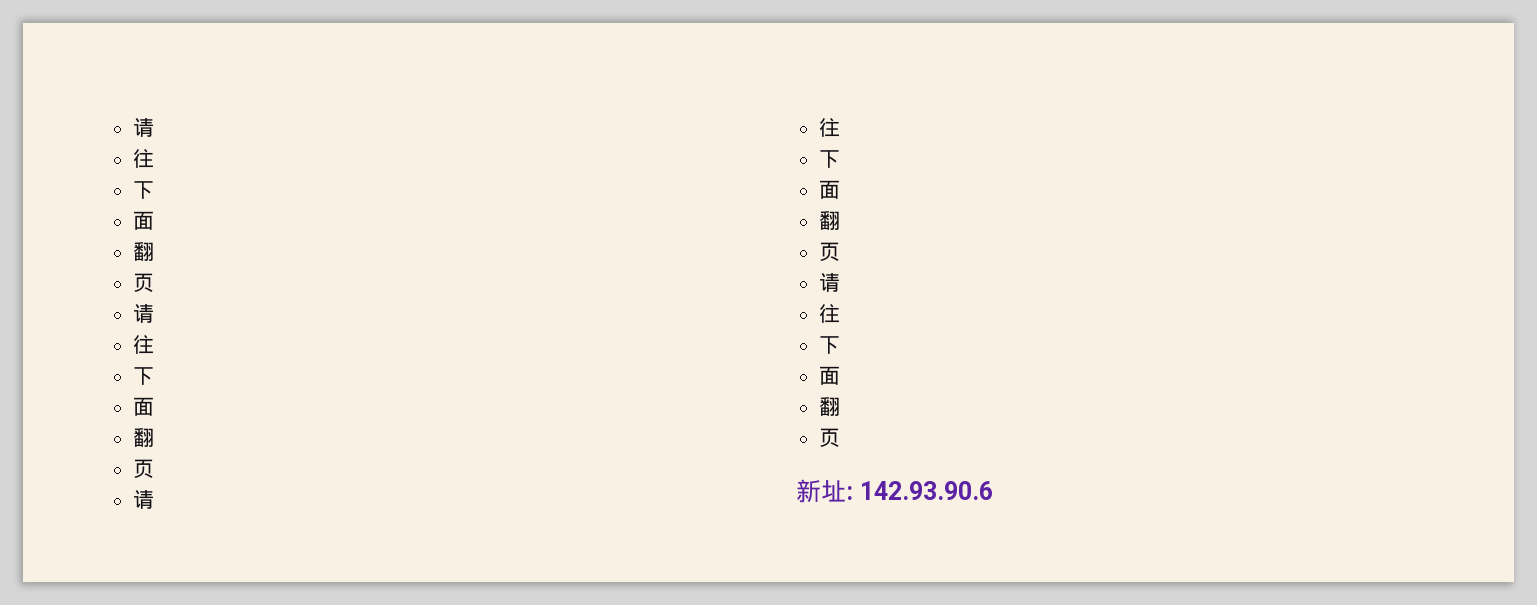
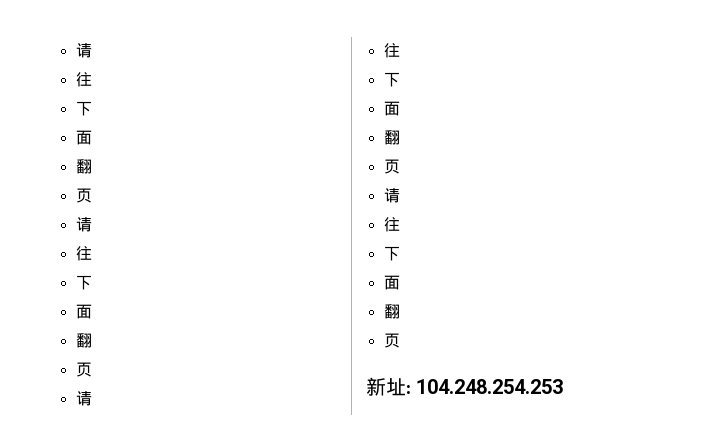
- 新址: 142.93.90.6
+ 新址: 104.248.254.253

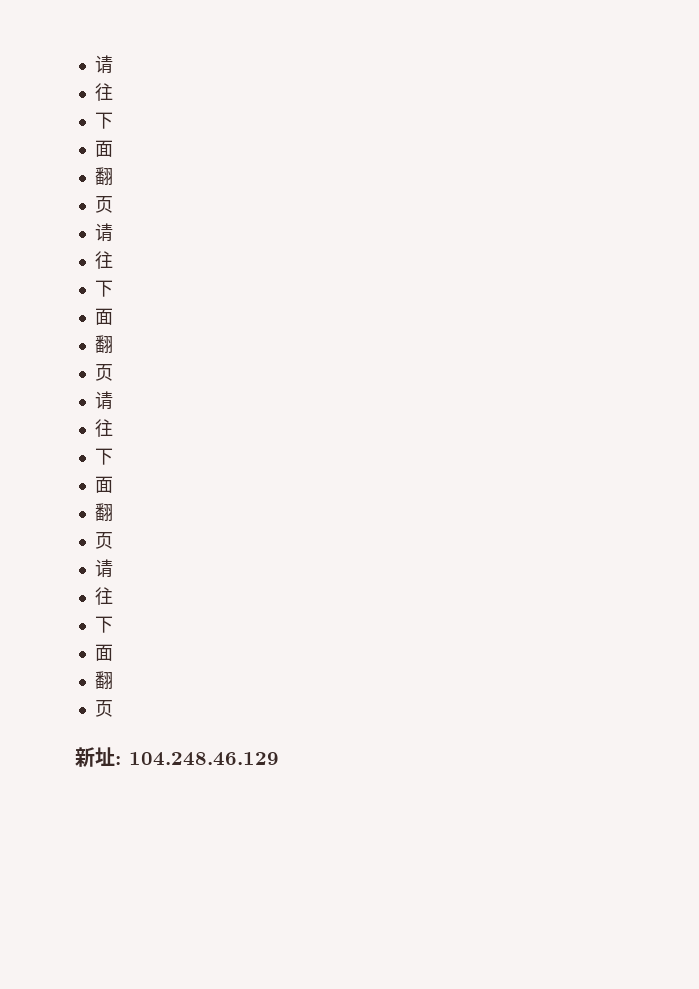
- 新址: 104.248.254.253
+ 新址: 104.248.46.129

